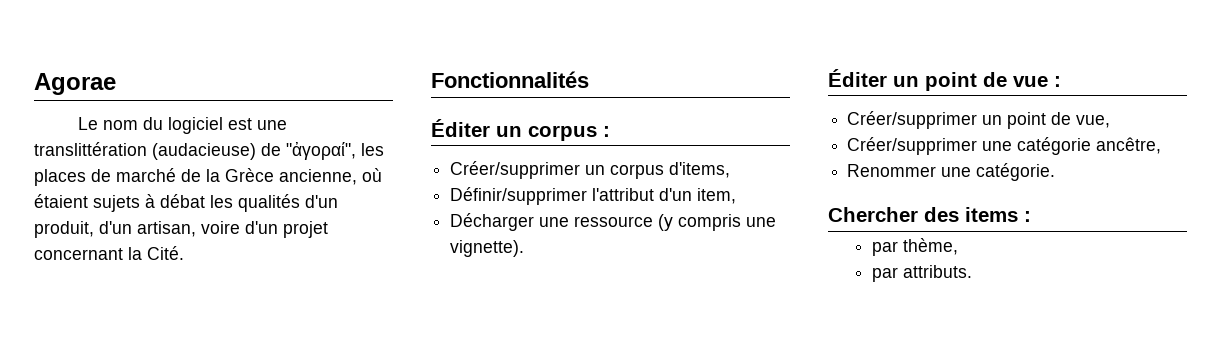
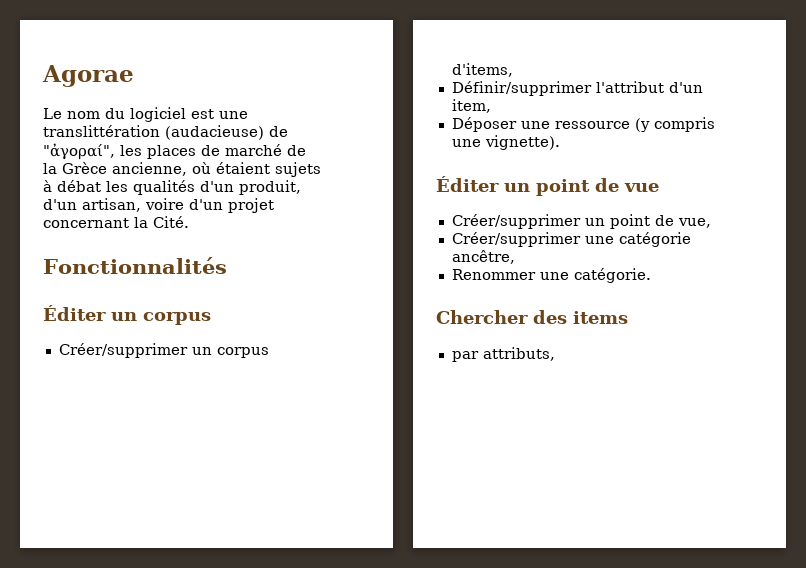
- Éditer un corpus :
+ Éditer un corpus
- Décharger une ressource (y compris une vignette).
+ Déposer une ressource (y compris une vignette).
- Éditer un point de vue :
+ Éditer un point de vue
- Chercher des items :
- par thème,
- par attributs.
+ Chercher des items
+ par attributs,

